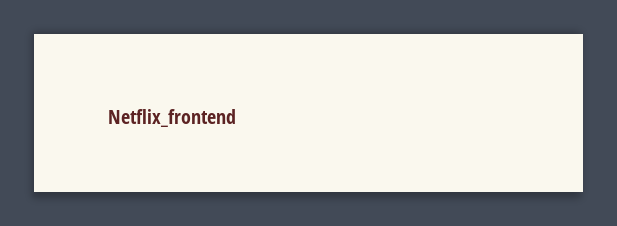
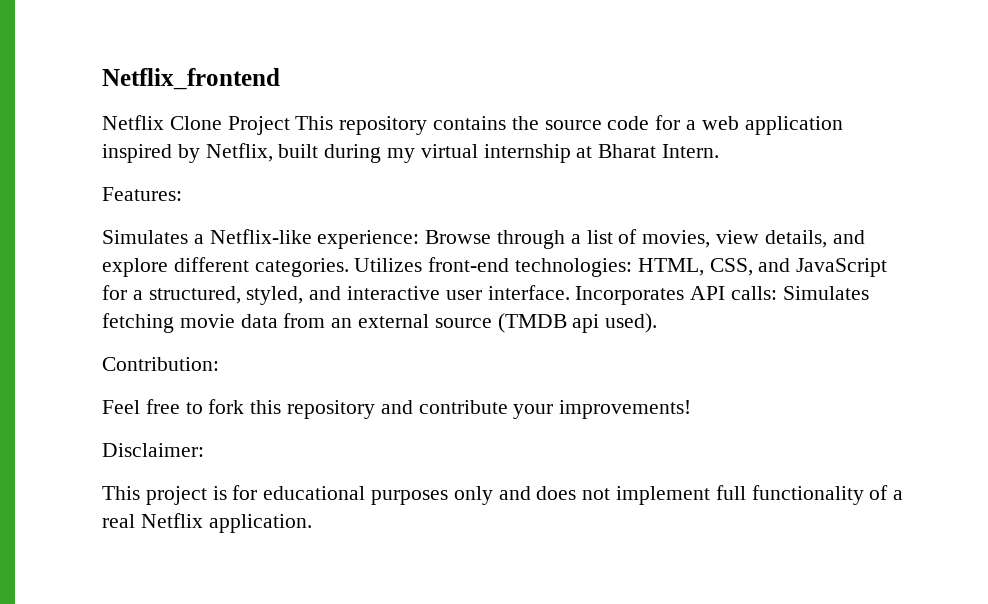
+ Netflix Clone Project This repository contains the source code for a web application inspired by Netflix, built during my virtual internship at Bharat Intern.
+ Features:
+ Simulates a Netflix-like experience: Browse through a list of movies, view details, and explore different categories. Utilizes front-end technologies: HTML, CSS, and JavaScript for a structured, styled, and interactive user interface. Incorporates API calls: Simulates fetching movie data from an external source (TMDB api used).
+ Contribution:
+ Feel free to fork this repository and contribute your improvements!
+ Disclaimer:
+ This project is for educational purposes only and does not implement full functionality of a real Netflix application.

